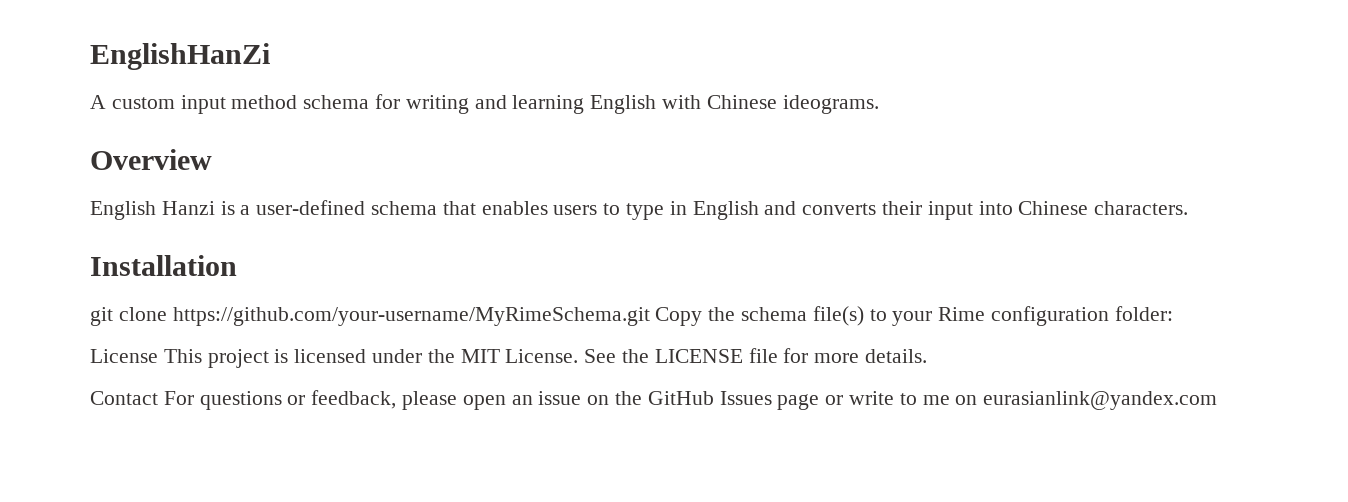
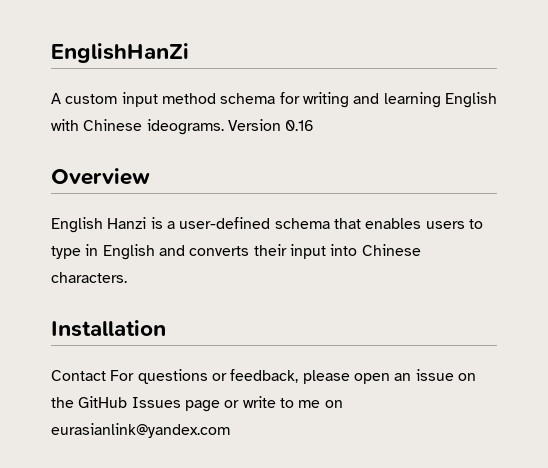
+ Version 0.16
- git clone https://github.com/your-username/MyRimeSchema.git Copy the schema file(s) to your Rime configuration folder:
- License This project is licensed under the MIT License. See the LICENSE file for more details.

